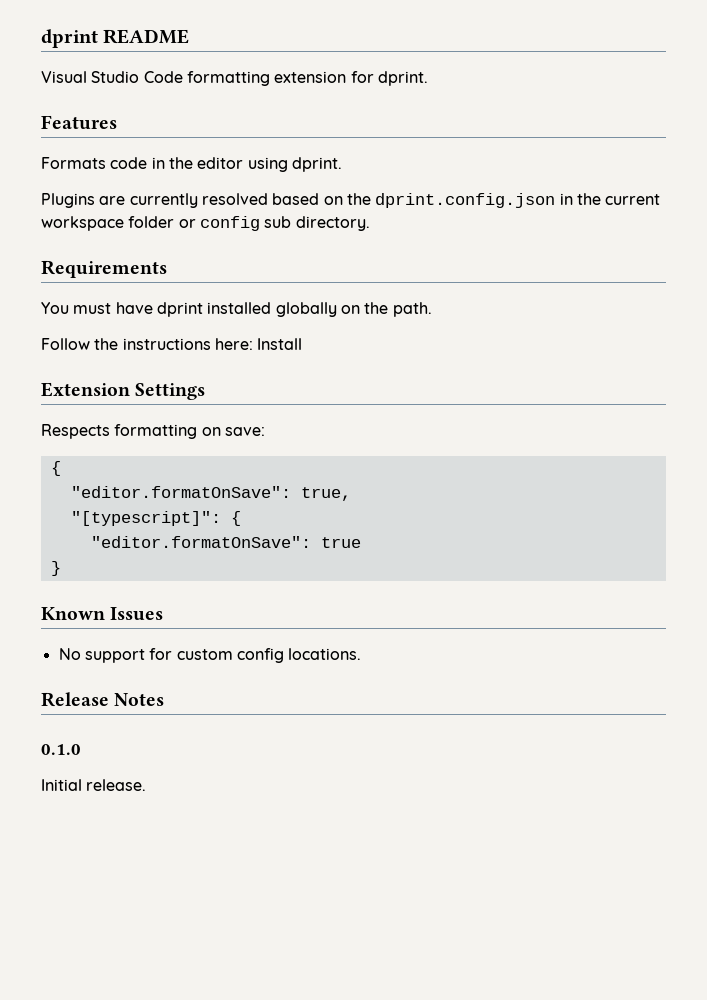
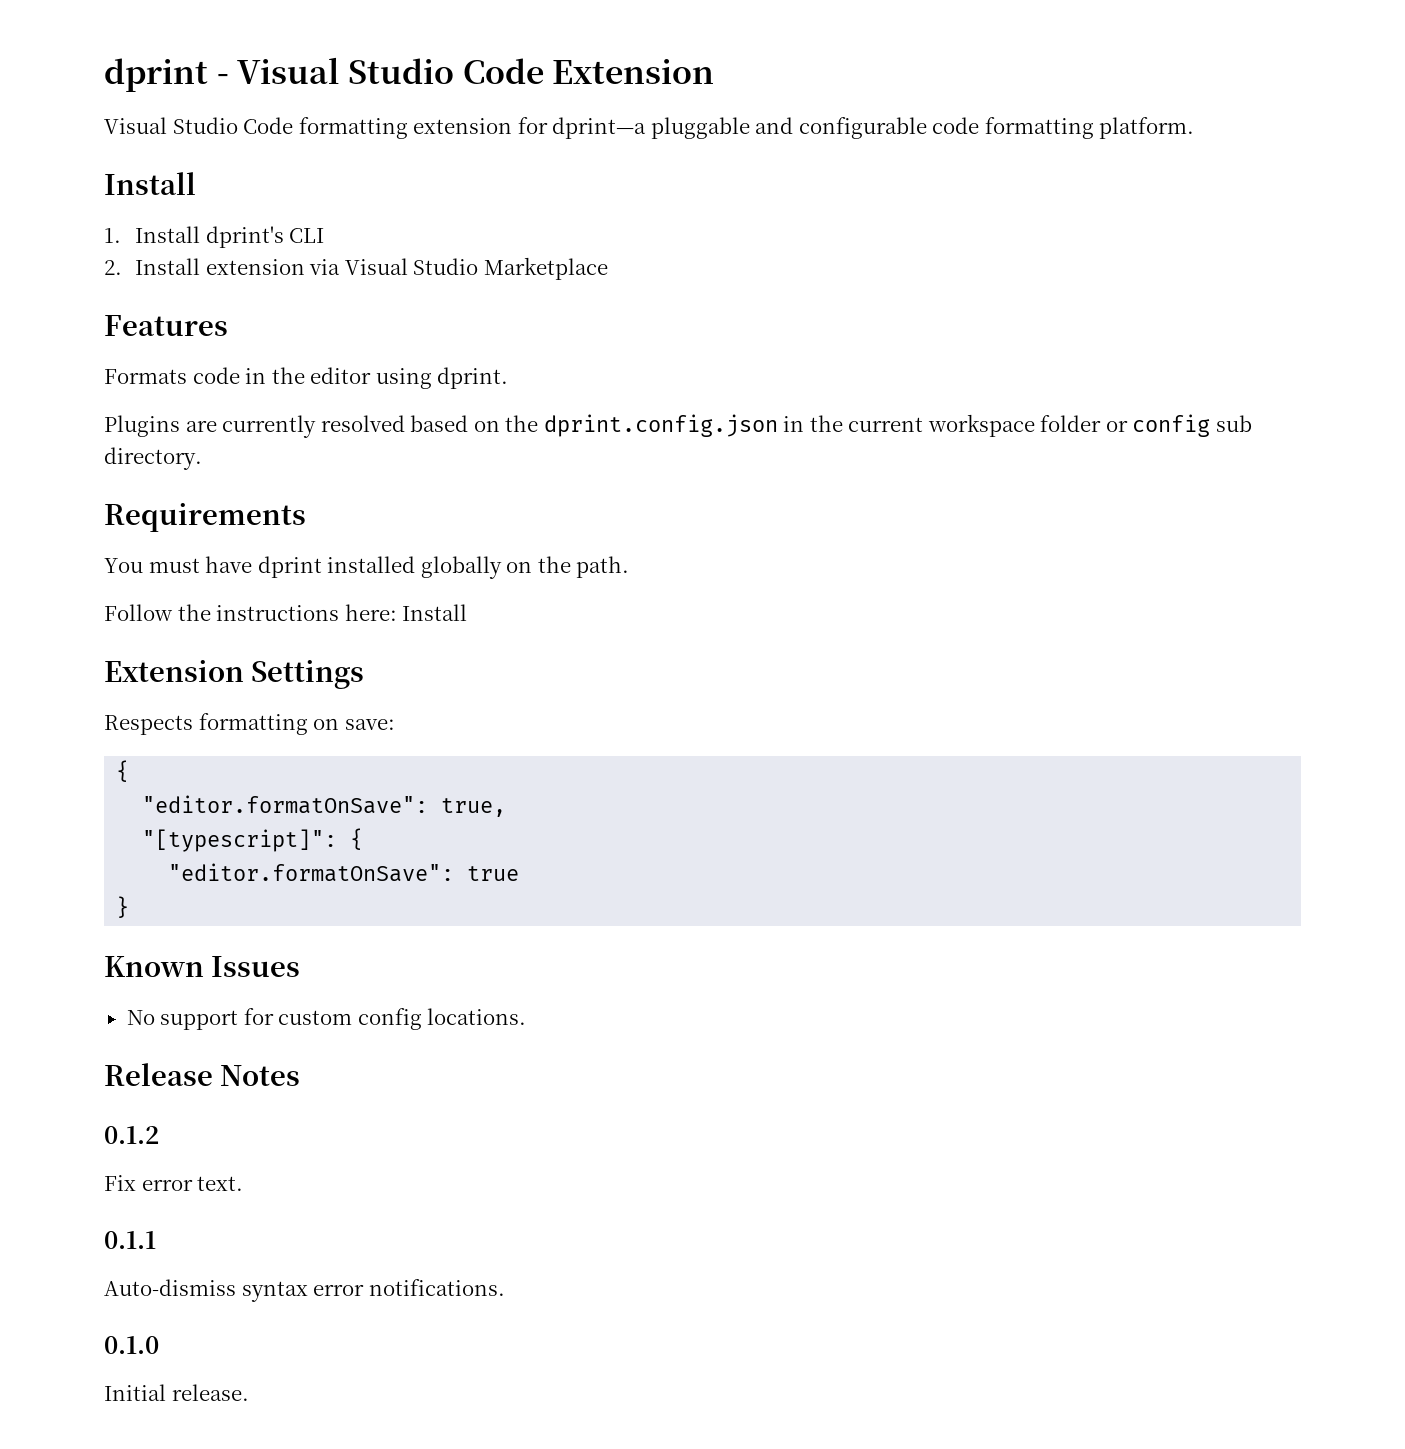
- dprint README
+ dprint - Visual Studio Code Extension
- Visual Studio Code formatting extension for dprint.
+ Visual Studio Code formatting extension for dprint—a pluggable and configurable code formatting platform.
+ Install
+ 1. Install dprint's CLI
+ 2. Install extension via Visual Studio Marketplace
+ 0.1.2
+ Fix error text.
+ 0.1.1
+ Auto-dismiss syntax error notifications.

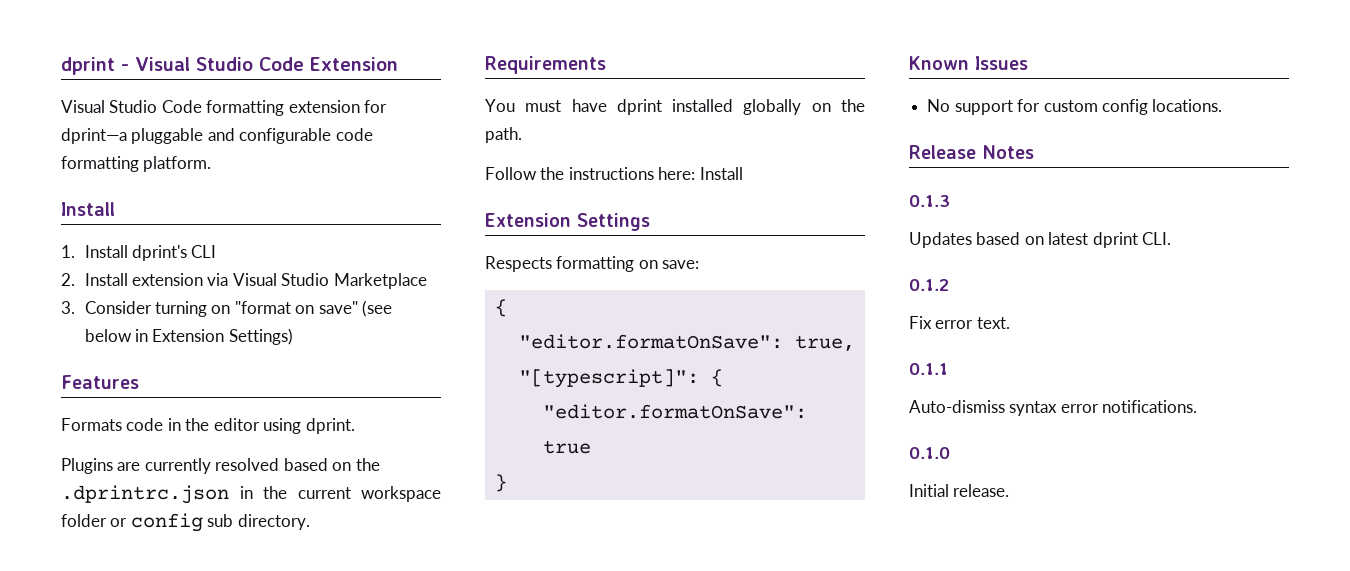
+ 3. Consider turning on "format on save" (see below in Extension Settings)
- Plugins are currently resolved based on the dprint.config.json in the current workspace folder or config sub directory.
+ Plugins are currently resolved based on the .dprintrc.json in the current workspace folder or config sub directory.
+ 0.1.3
+ Updates based on latest dprint CLI.

